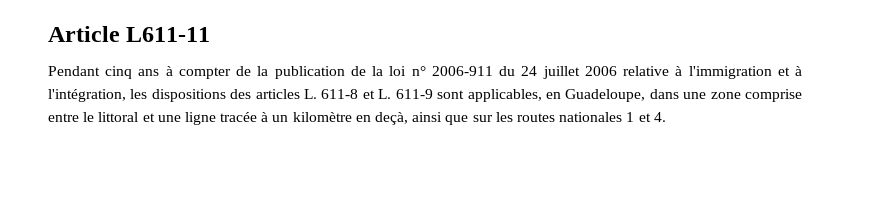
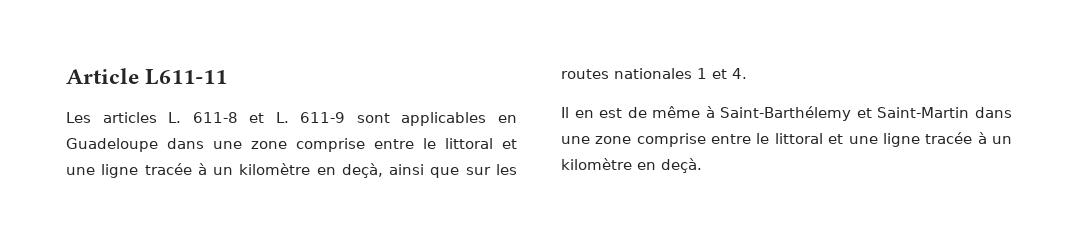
- Pendant cinq ans à compter de la publication de la loi n° 2006-911 du 24 juillet 2006 relative à l'immigration et à l'intégration, les dispositions des articles L. 611-8 et L. 611-9 sont applicables, en Guadeloupe, dans une zone comprise entre le littoral et une ligne tracée à un kilomètre en deçà, ainsi que sur les routes nationales 1 et 4.
+ Les articles L. 611-8 et L. 611-9 sont applicables en Guadeloupe dans une zone comprise entre le littoral et une ligne tracée à un kilomètre en deçà, ainsi que sur les routes nationales 1 et 4.
+ Il en est de même à Saint-Barthélemy et Saint-Martin dans une zone comprise entre le littoral et une ligne tracée à un kilomètre en deçà.

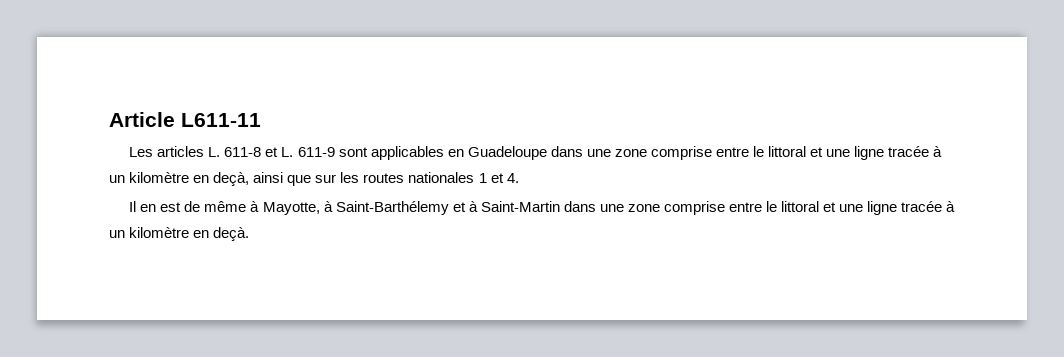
- Il en est de même à Saint-Barthélemy et Saint-Martin dans une zone comprise entre le littoral et une ligne tracée à un kilomètre en deçà.
+ Il en est de même à Mayotte, à Saint-Barthélemy et à Saint-Martin dans une zone comprise entre le littoral et une ligne tracée à un kilomètre en deçà.

